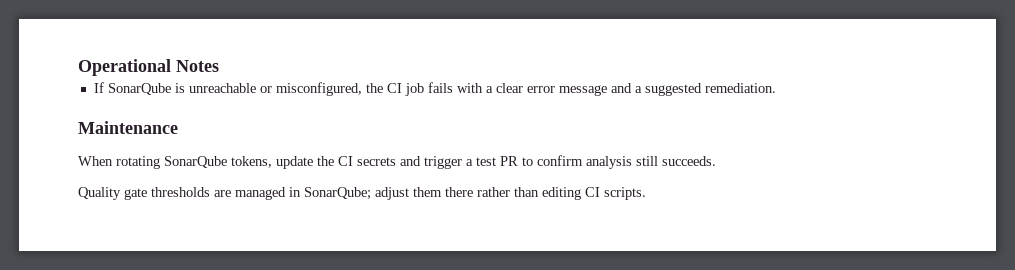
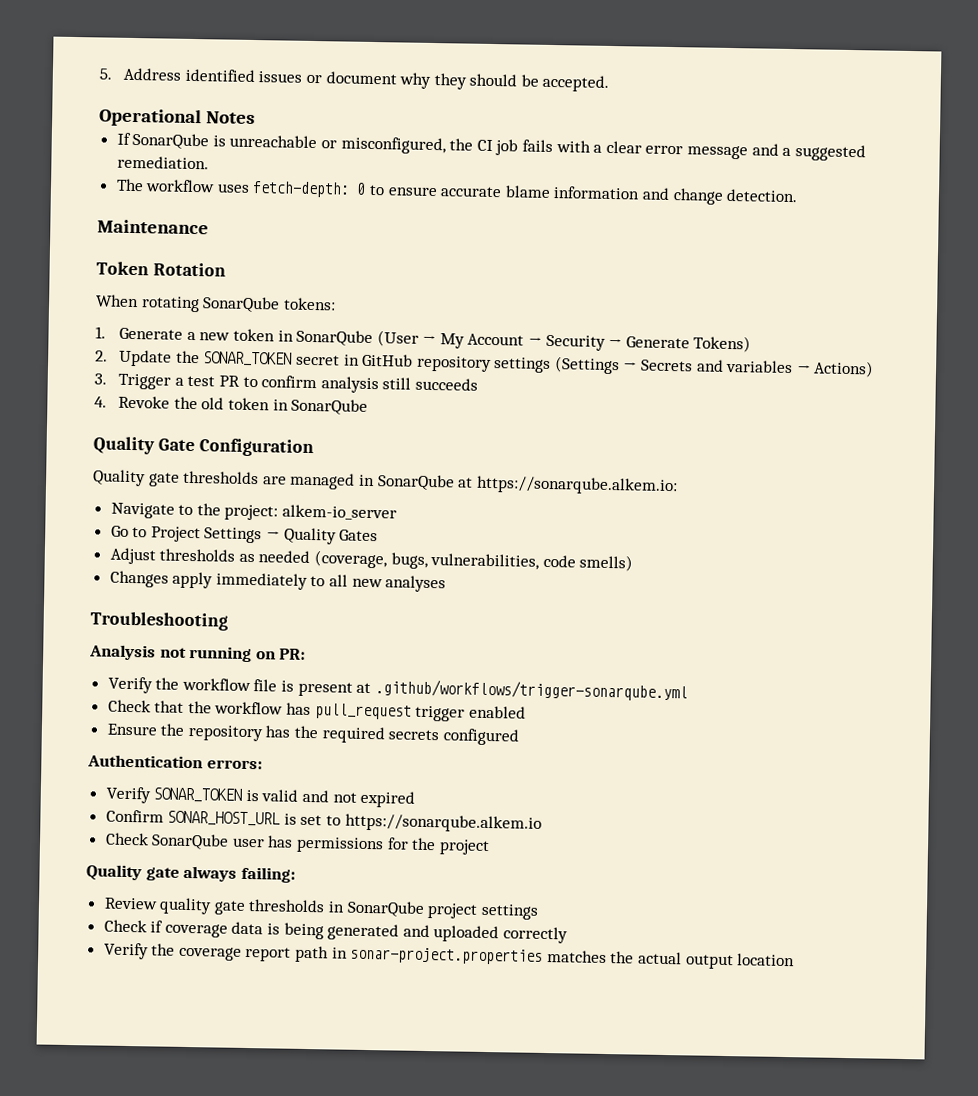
+ 5. Address identified issues or document why they should be accepted.
+ The workflow uses fetch-depth: 0 to ensure accurate blame information and change detection.
+ Token Rotation
- When rotating SonarQube tokens, update the CI secrets and trigger a test PR to confirm analysis still succeeds.
+ When rotating SonarQube tokens:
+ 1. Generate a new token in SonarQube (User → My Account → Security → Generate Tokens)
+ 2. Update the SONAR_TOKEN secret in GitHub repository settings (Settings → Secrets and variables → Actions)
+ 3. Trigger a test PR to confirm analysis still succeeds
+ 4. Revoke the old token in SonarQube
+ Quality Gate Configuration
- Quality gate thresholds are managed in SonarQube; adjust them there rather than editing CI scripts.
+ Quality gate thresholds are managed in SonarQube at https://sonarqube.alkem.io:
+ Navigate to the project: alkem-io_server
+ Go to Project Settings → Quality Gates
+ Adjust thresholds as needed (coverage, bugs, vulnerabilities, code smells)
+ Changes apply immediately to all new analyses
+ Troubleshooting
+ Analysis not running on PR:
+ Verify the workflow file is present at .github/workflows/trigger-sonarqube.yml
+ Check that the workflow has pull_request trigger enabled
+ Ensure the repository has the required secrets configured
+ Authentication errors:
+ Verify SONAR_TOKEN is valid and not expired
+ Confirm SONAR_HOST_URL is set to https://sonarqube.alkem.io
+ Check SonarQube user has permissions for the project
+ Quality gate always failing:
+ Review quality gate thresholds in SonarQube project settings
+ Check if coverage data is being generated and uploaded correctly
+ Verify the coverage report path in sonar-project.properties matches the actual output location

